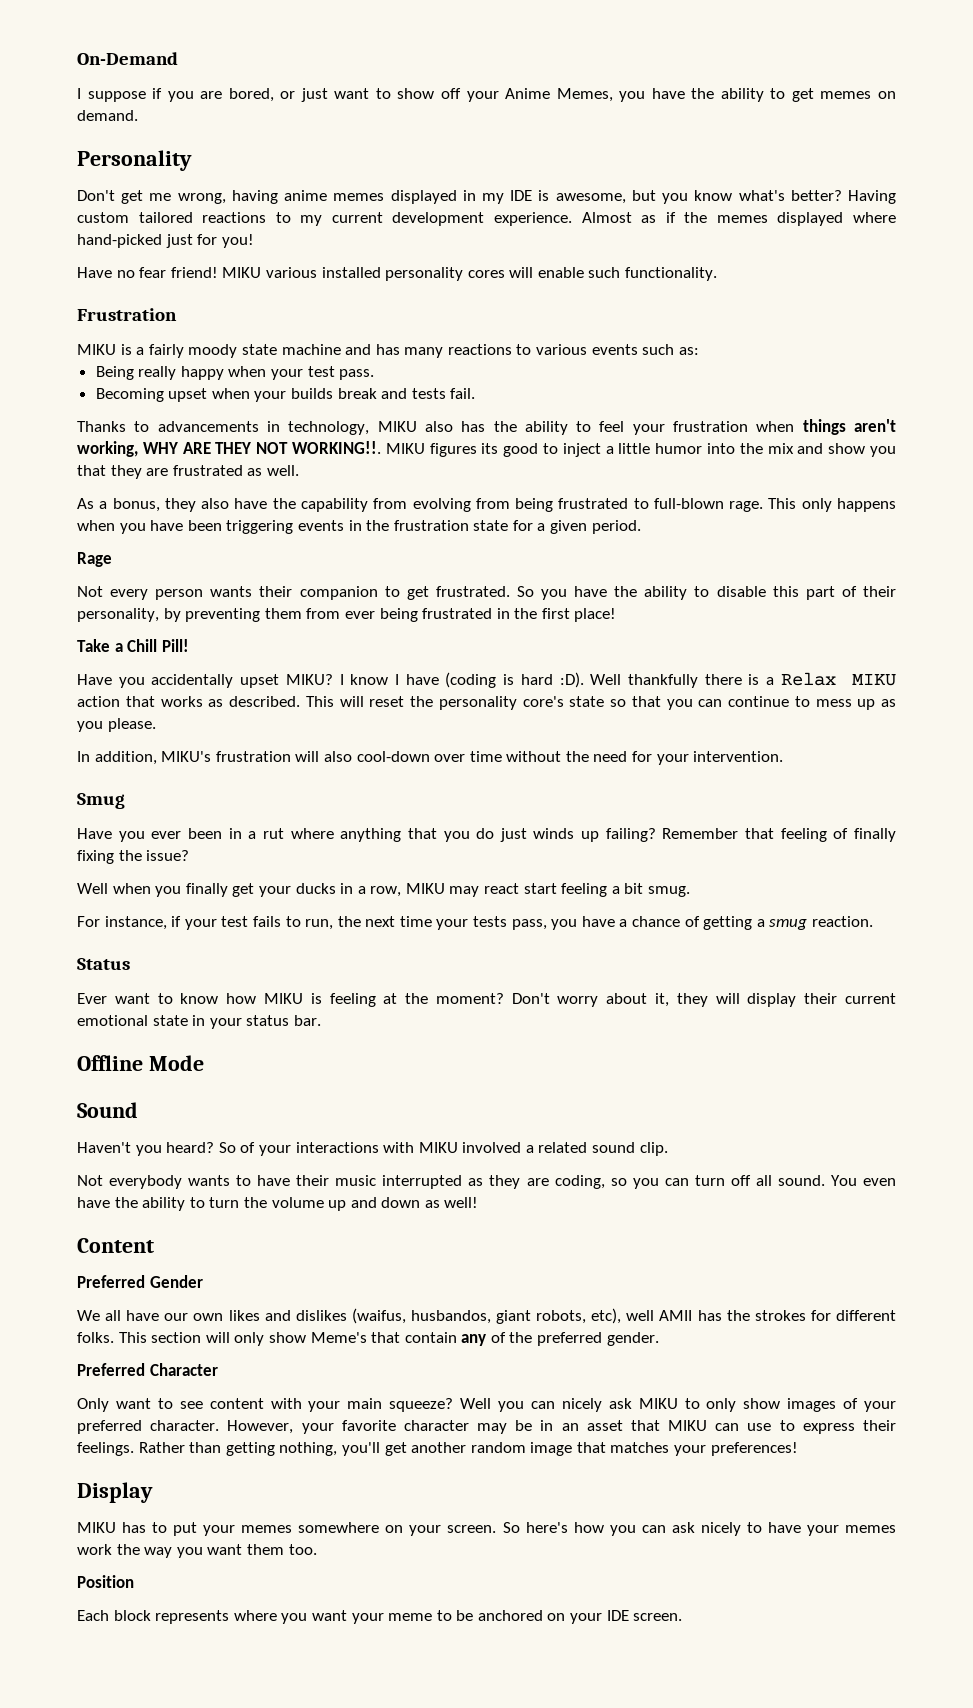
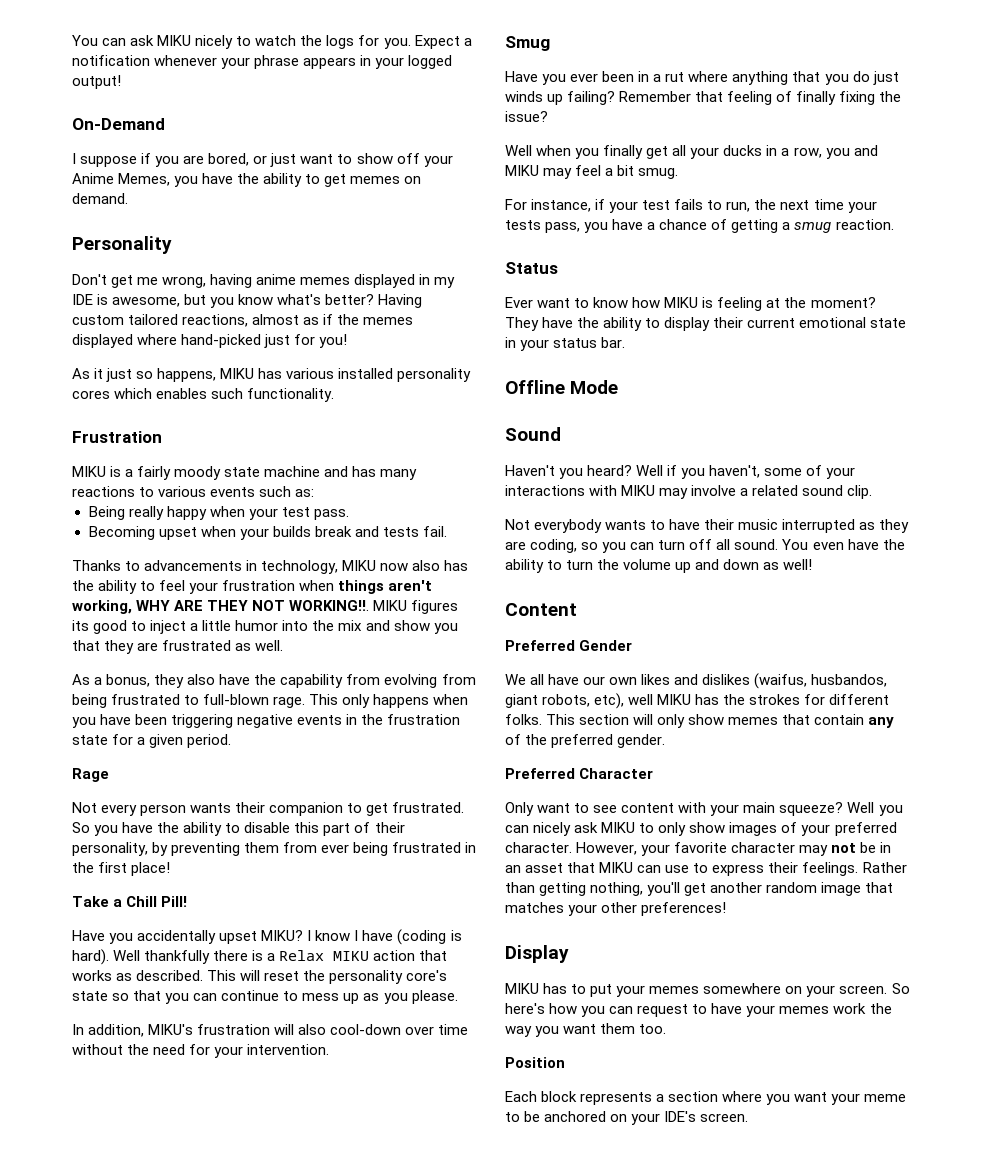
+ You can ask MIKU nicely to watch the logs for you. Expect a notification whenever your phrase appears in your logged output!
- Having custom tailored reactions to my current development experience. Almost as if the memes displayed where hand-picked just for you!
+ Having custom tailored reactions, almost as if the memes displayed where hand-picked just for you!
- Have no fear friend! MIKU various installed personality cores will enable such functionality.
+ As it just so happens, MIKU has various installed personality cores which enables such functionality.
- Thanks to advancements in technology, MIKU also has the ability to feel your frustration when things aren't working, WHY ARE THEY NOT WORKING!!.
+ Thanks to advancements in technology, MIKU now also has the ability to feel your frustration when things aren't working, WHY ARE THEY NOT WORKING!!.
- This only happens when you have been triggering events in the frustration state for a given period.
+ This only happens when you have been triggering negative events in the frustration state for a given period.
- I know I have (coding is hard :D).
+ I know I have (coding is hard).
- Well when you finally get your ducks in a row, MIKU may react start feeling a bit smug.
+ Well when you finally get all your ducks in a row, you and MIKU may feel a bit smug.
- Don't worry about it, they will display their current emotional state in your status bar.
+ They have the ability to display their current emotional state in your status bar.
- So of your interactions with MIKU involved a related sound clip.
+ Well if you haven't, some of your interactions with MIKU may involve a related sound clip.
- We all have our own likes and dislikes (waifus, husbandos, giant robots, etc), well AMII has the strokes for different folks.
+ We all have our own likes and dislikes (waifus, husbandos, giant robots, etc), well MIKU has the strokes for different folks.
- This section will only show Meme's that contain any of the preferred gender.
+ This section will only show memes that contain any of the preferred gender.
- However, your favorite character may be in an asset that MIKU can use to express their feelings.
+ However, your favorite character may not be in an asset that MIKU can use to express their feelings.
- Rather than getting nothing, you'll get another random image that matches your preferences!
+ Rather than getting nothing, you'll get another random image that matches your other preferences!
- So here's how you can ask nicely to have your memes work the way you want them too.
+ So here's how you can request to have your memes work the way you want them too.
- Each block represents where you want your meme to be anchored on your IDE screen.
+ Each block represents a section where you want your meme to be anchored on your IDE's screen.

